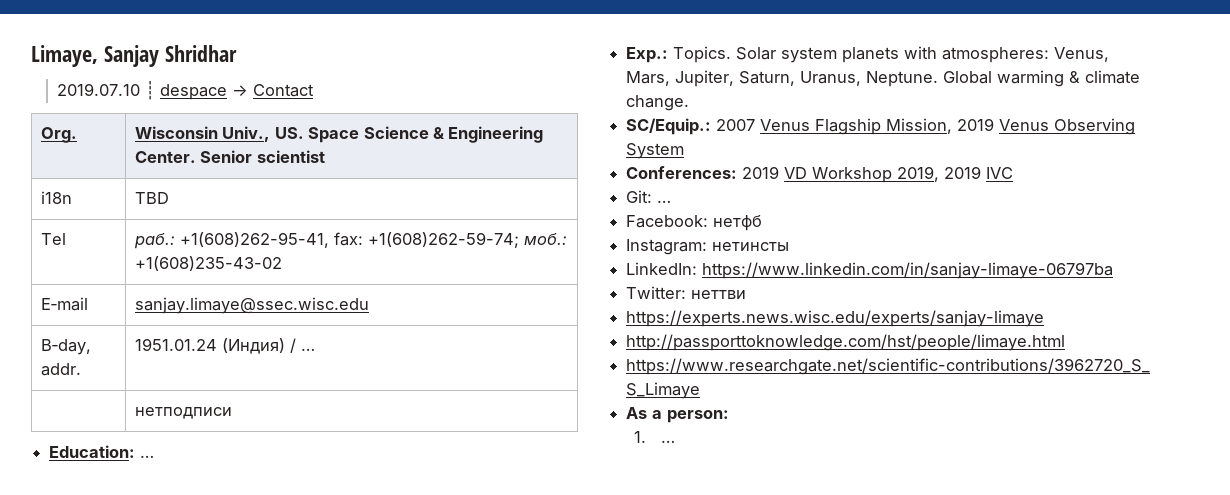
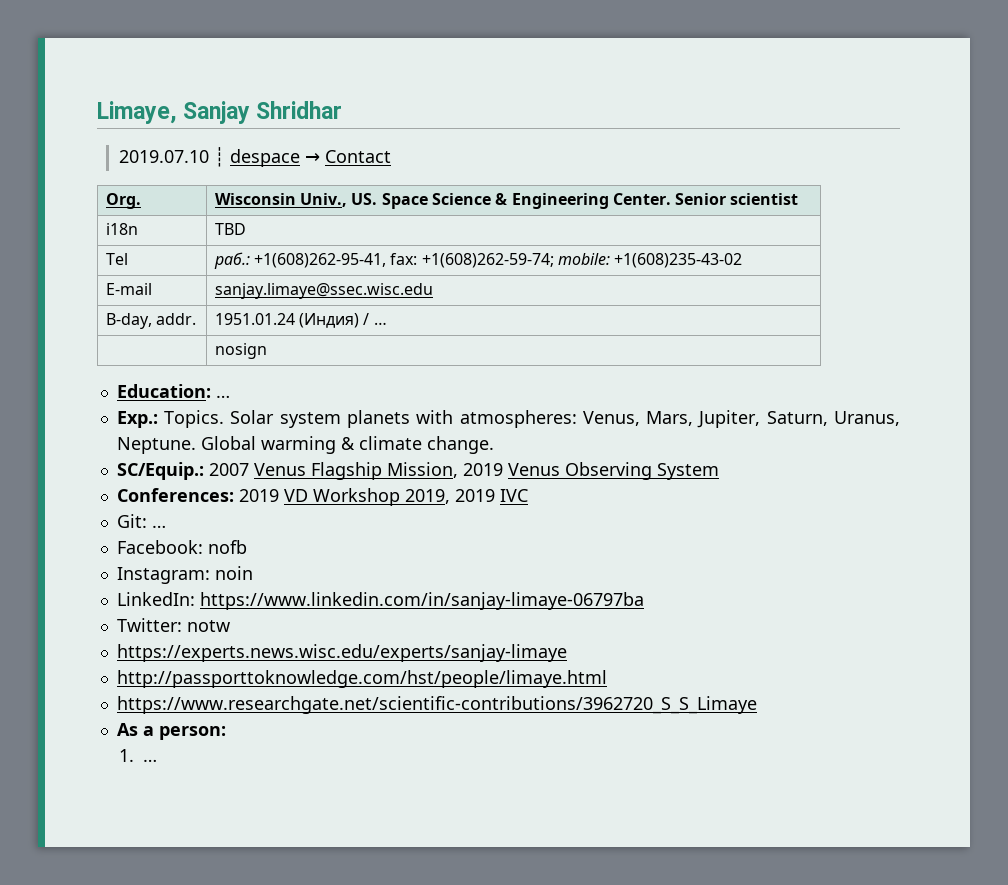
- Tel | раб.: +1(608)262-95-41, fax: +1(608)262-59-74; моб.: +1(608)235-43-02
+ Tel | раб.: +1(608)262-95-41, fax: +1(608)262-59-74; mobile: +1(608)235-43-02
- | нетподписи
+ | nosign
- Facebook: нетфб
+ Facebook: nofb
- Instagram: нетинсты
+ Instagram: noin
- Twitter: неттви
+ Twitter: notw

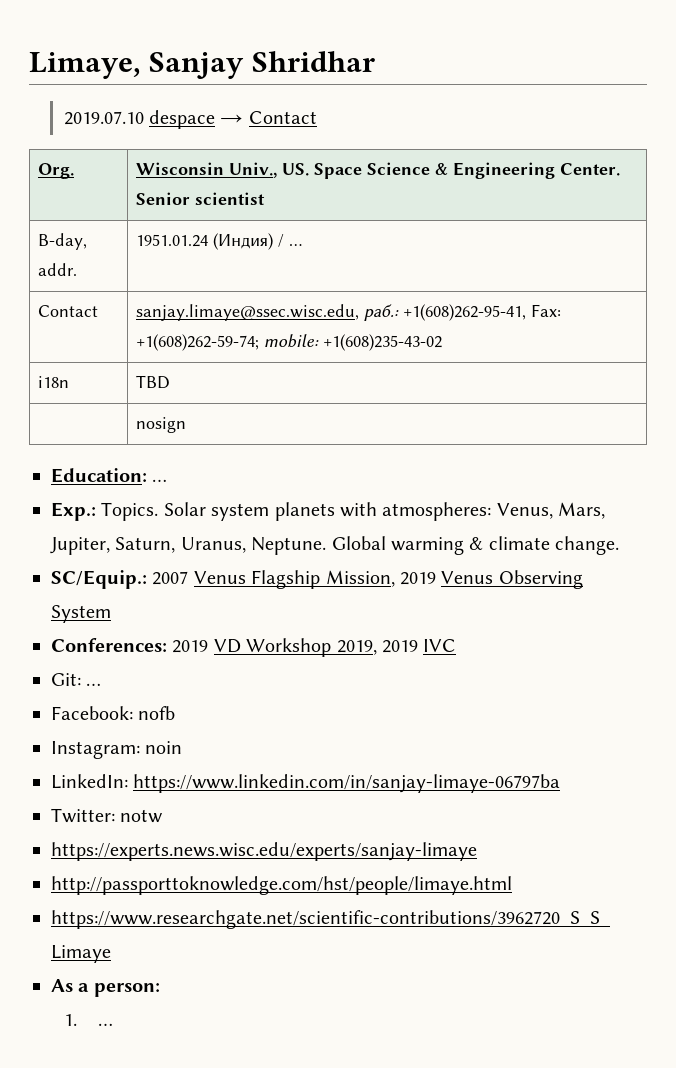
- 2019.07.10 ┊ despace → Contact
+ 2019.07.10 despace → Contact
- i18n | TBD
- Tel | раб.: +1(608)262-95-41, fax: +1(608)262-59-74; mobile: +1(608)235-43-02
- E‑mail | sanjay.limaye@ssec.wisc.edu
+ Contact | sanjay.limaye@ssec.wisc.edu, раб.: +1(608)262-95-41, Fax: +1(608)262-59-74; mobile: +1(608)235-43-02
+ i18n | TBD

